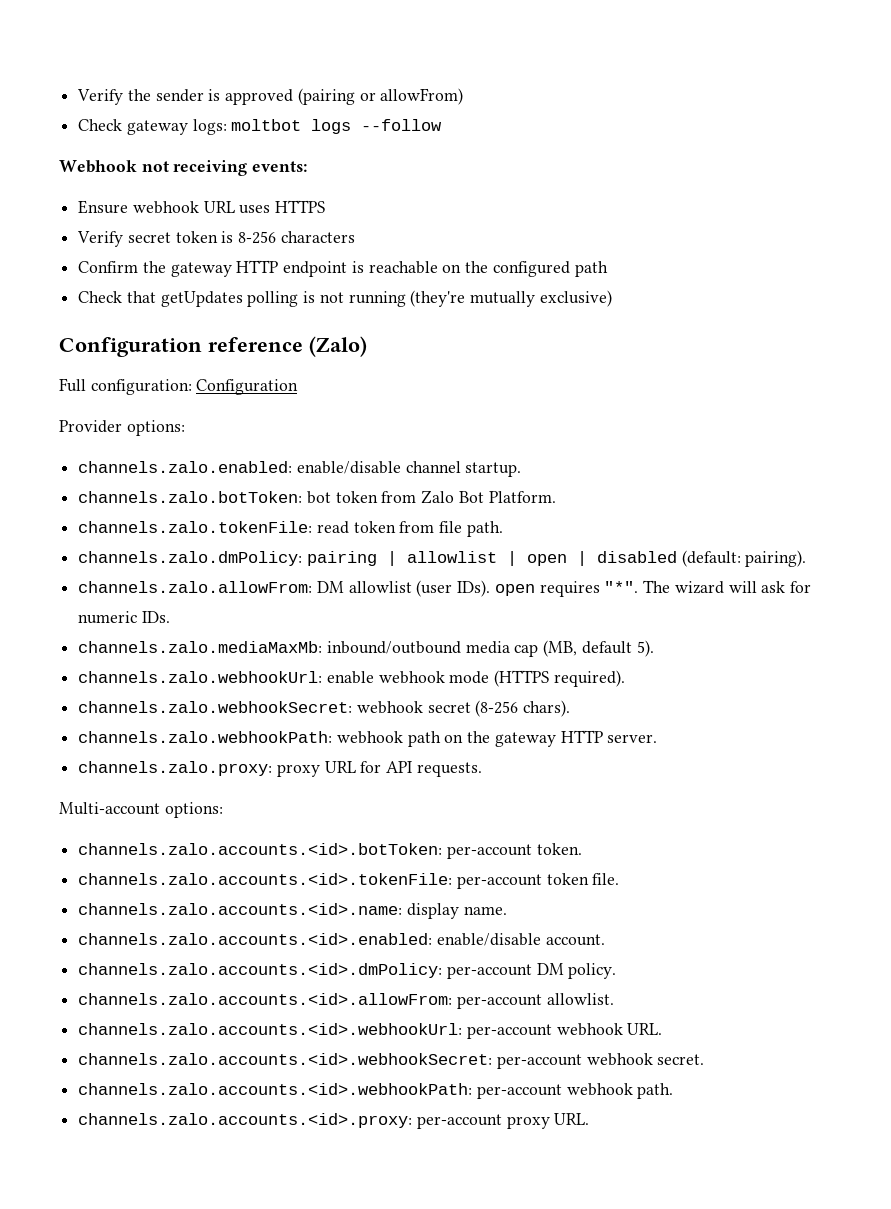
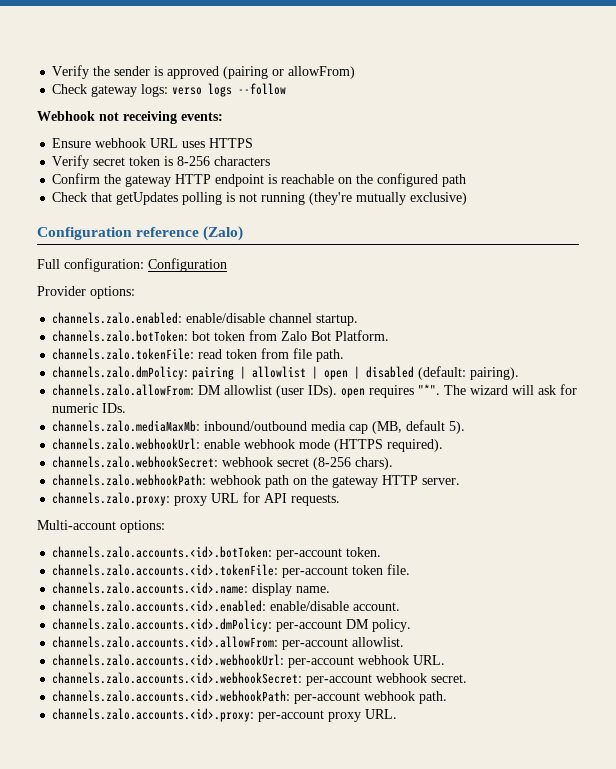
- Check gateway logs: moltbot logs --follow
+ Check gateway logs: verso logs --follow

